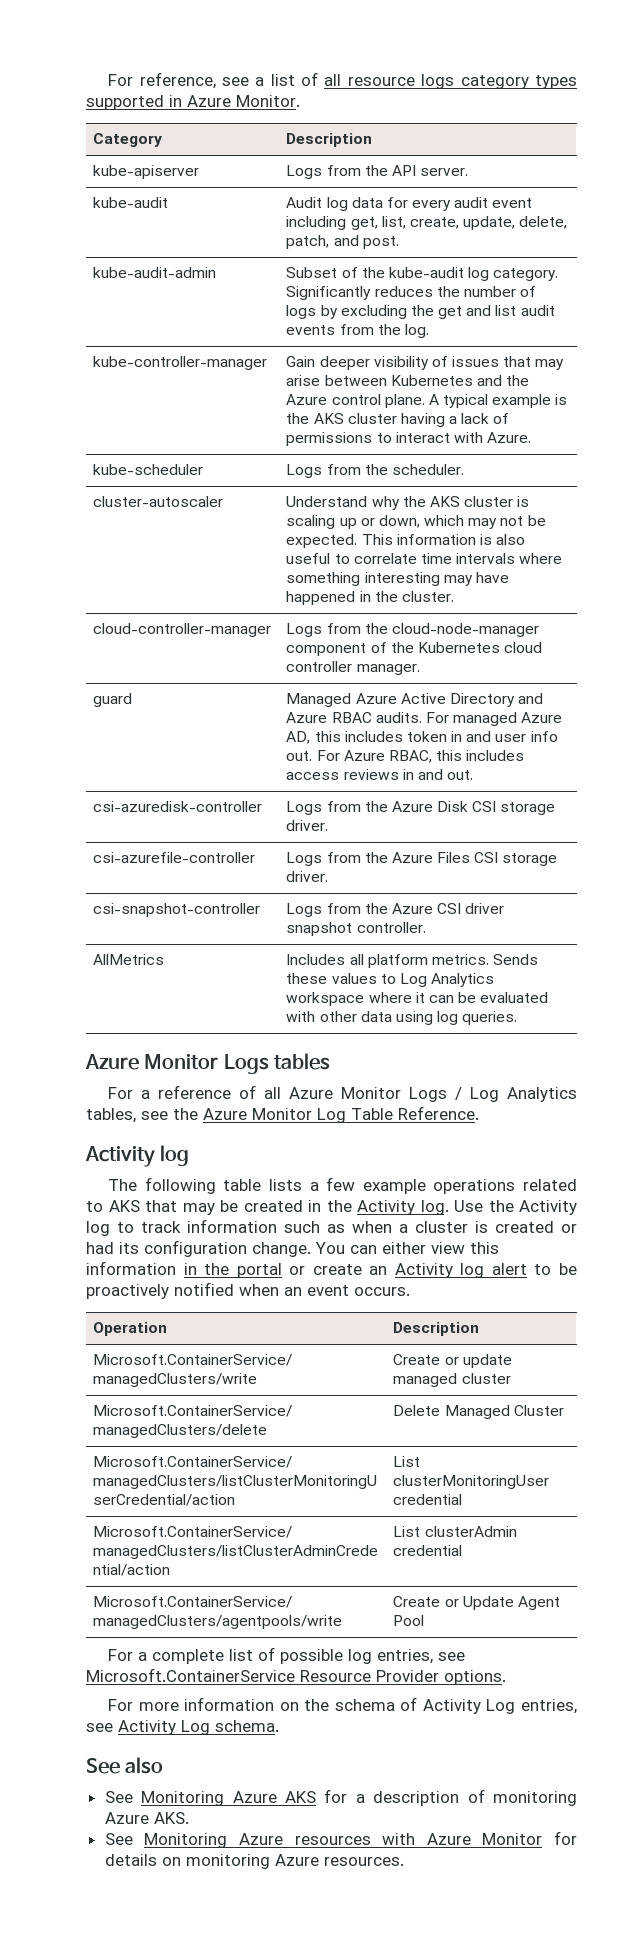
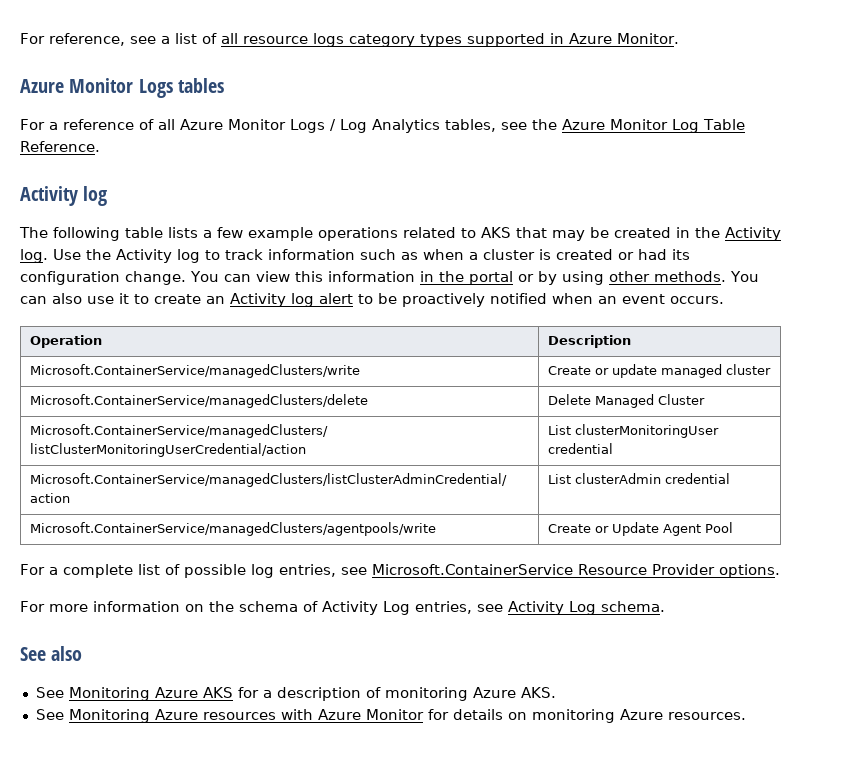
- Category | Description
- kube-apiserver | Logs from the API server.
- kube-audit | Audit log data for every audit event including get, list, create, update, delete, patch, and post.
- kube-audit-admin | Subset of the kube-audit log category. Significantly reduces the number of logs by excluding the get and list audit events from the log.
- kube-controller-manager | Gain deeper visibility of issues that may arise between Kubernetes and the Azure control plane. A typical example is the AKS cluster having a lack of permissions to interact with Azure.
- kube-scheduler | Logs from the scheduler.
- cluster-autoscaler | Understand why the AKS cluster is scaling up or down, which may not be expected. This information is also useful to correlate time intervals where something interesting may have happened in the cluster.
- cloud-controller-manager | Logs from the cloud-node-manager component of the Kubernetes cloud controller manager.
- guard | Managed Azure Active Directory and Azure RBAC audits. For managed Azure AD, this includes token in and user info out. For Azure RBAC, this includes access reviews in and out.
- csi-azuredisk-controller | Logs from the Azure Disk CSI storage driver.
- csi-azurefile-controller | Logs from the Azure Files CSI storage driver.
- csi-snapshot-controller | Logs from the Azure CSI driver snapshot controller.
- AllMetrics | Includes all platform metrics. Sends these values to Log Analytics workspace where it can be evaluated with other data using log queries.
- You can either view this information in the portal or create an Activity log alert to be proactively notified when an event occurs.
+ You can view this information in the portal or by using other methods. You can also use it to create an Activity log alert to be proactively notified when an event occurs.

